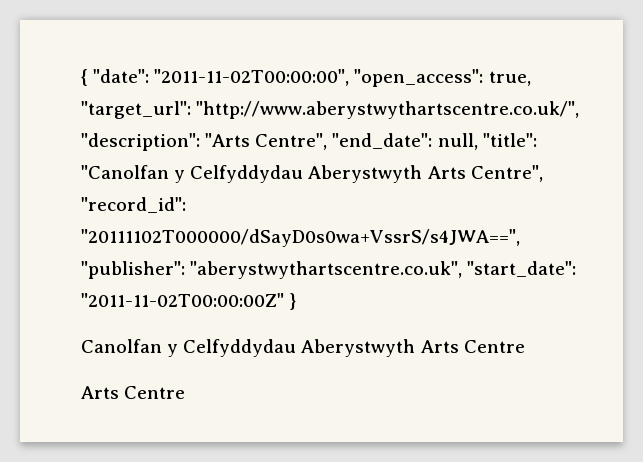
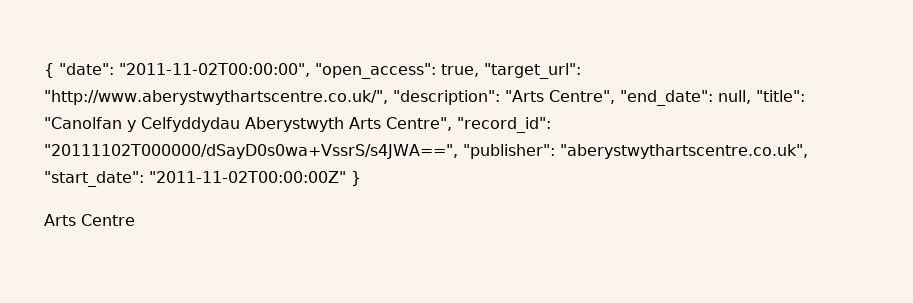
- Canolfan y Celfyddydau Aberystwyth Arts Centre

